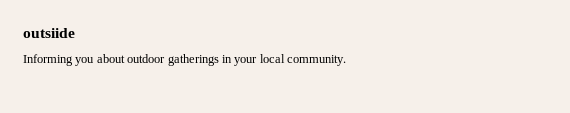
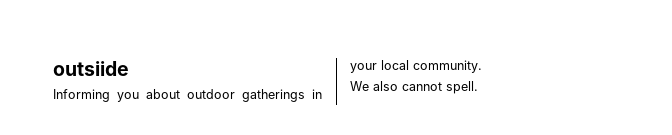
+ We also cannot spell.

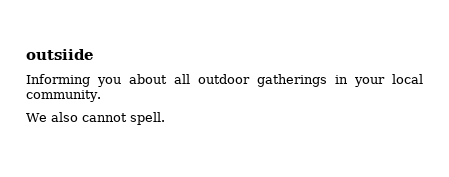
- Informing you about outdoor gatherings in your local community.
+ Informing you about all outdoor gatherings in your local community.

